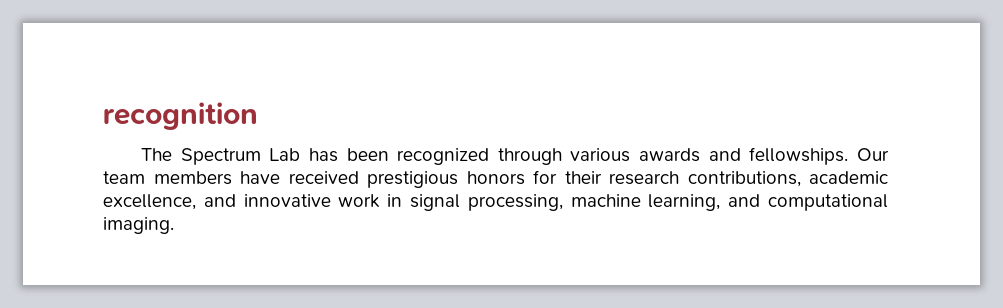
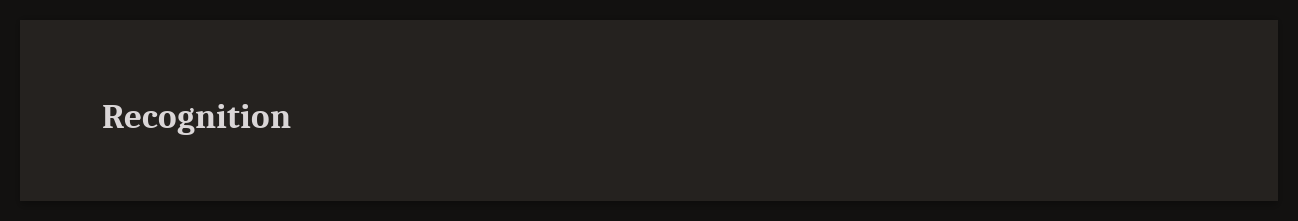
- recognition
- The Spectrum Lab has been recognized through various awards and fellowships. Our team members have received prestigious honors for their research contributions, academic excellence, and innovative work in signal processing, machine learning, and computational imaging.
+ Recognition

